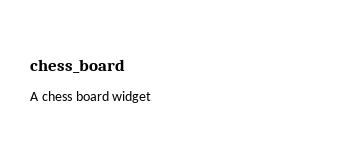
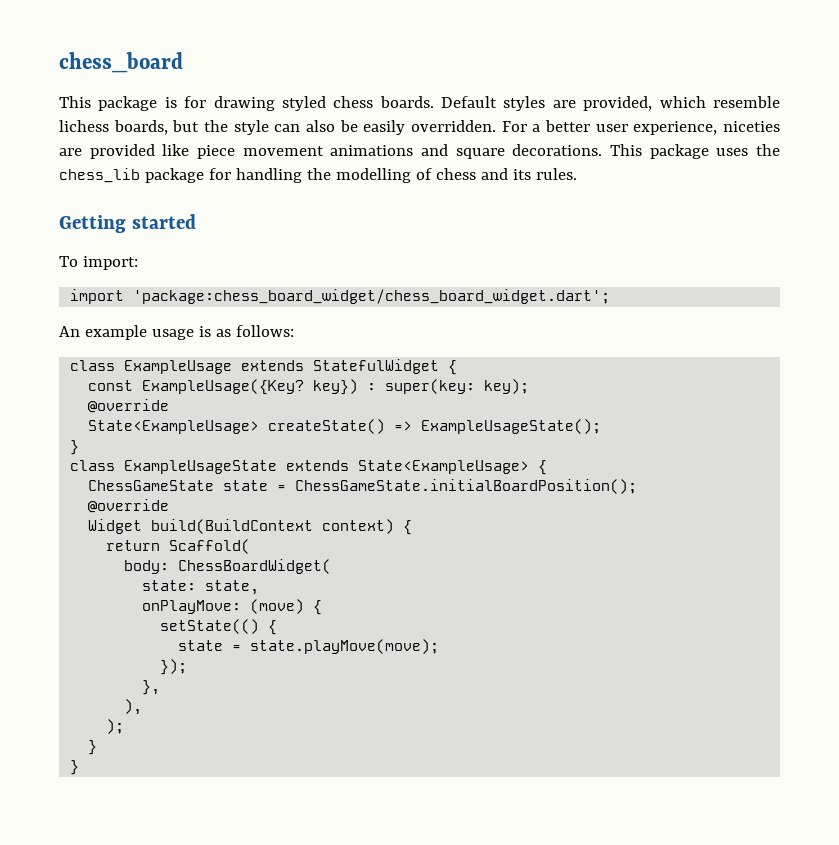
- A chess board widget
+ This package is for drawing styled chess boards. Default styles are provided, which resemble lichess boards, but the style can also be easily overridden. For a better user experience, niceties are provided like piece movement animations and square decorations. This package uses the chess_lib package for handling the modelling of chess and its rules.
+ Getting started
+ To import:
+ import 'package:chess_board_widget/chess_board_widget.dart';
+ An example usage is as follows:
+ class ExampleUsage extends StatefulWidget {
+ const ExampleUsage({Key? key}) : super(key: key);
+ @override
+ State<ExampleUsage> createState() => ExampleUsageState();
+ }
+ class ExampleUsageState extends State<ExampleUsage> {
+ ChessGameState state = ChessGameState.initialBoardPosition();
+ @override
+ Widget build(BuildContext context) {
+ return Scaffold(
+ body: ChessBoardWidget(
+ state: state,
+ onPlayMove: (move) {
+ setState(() {
+ state = state.playMove(move);
+ });
+ },
+ ),
+ );
+ }
+ }

